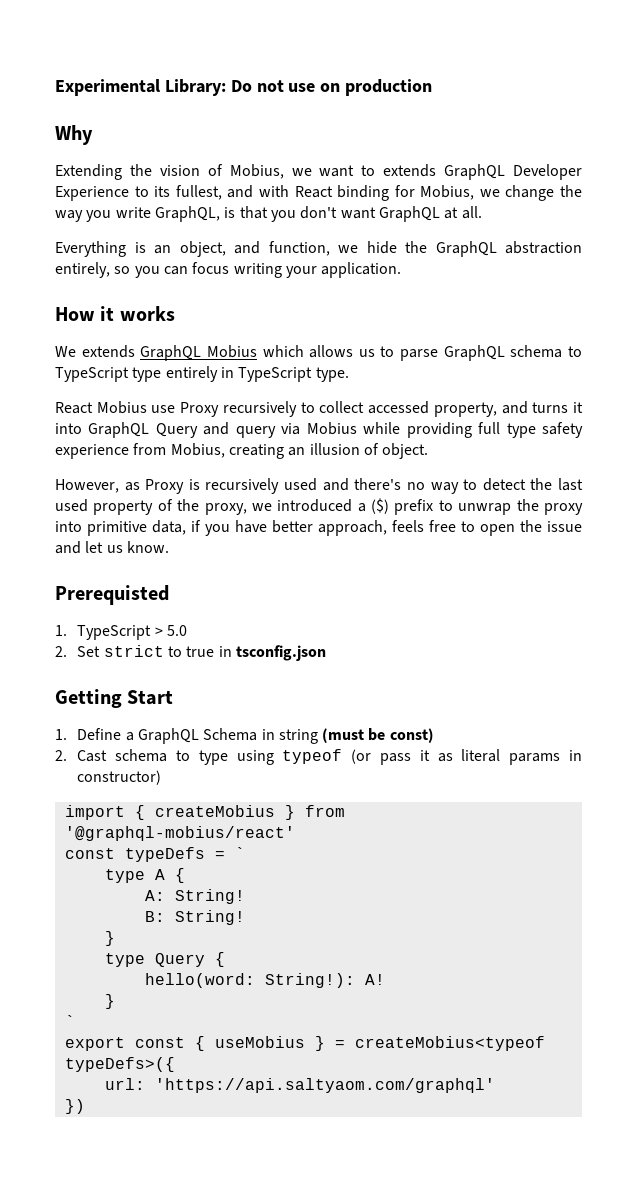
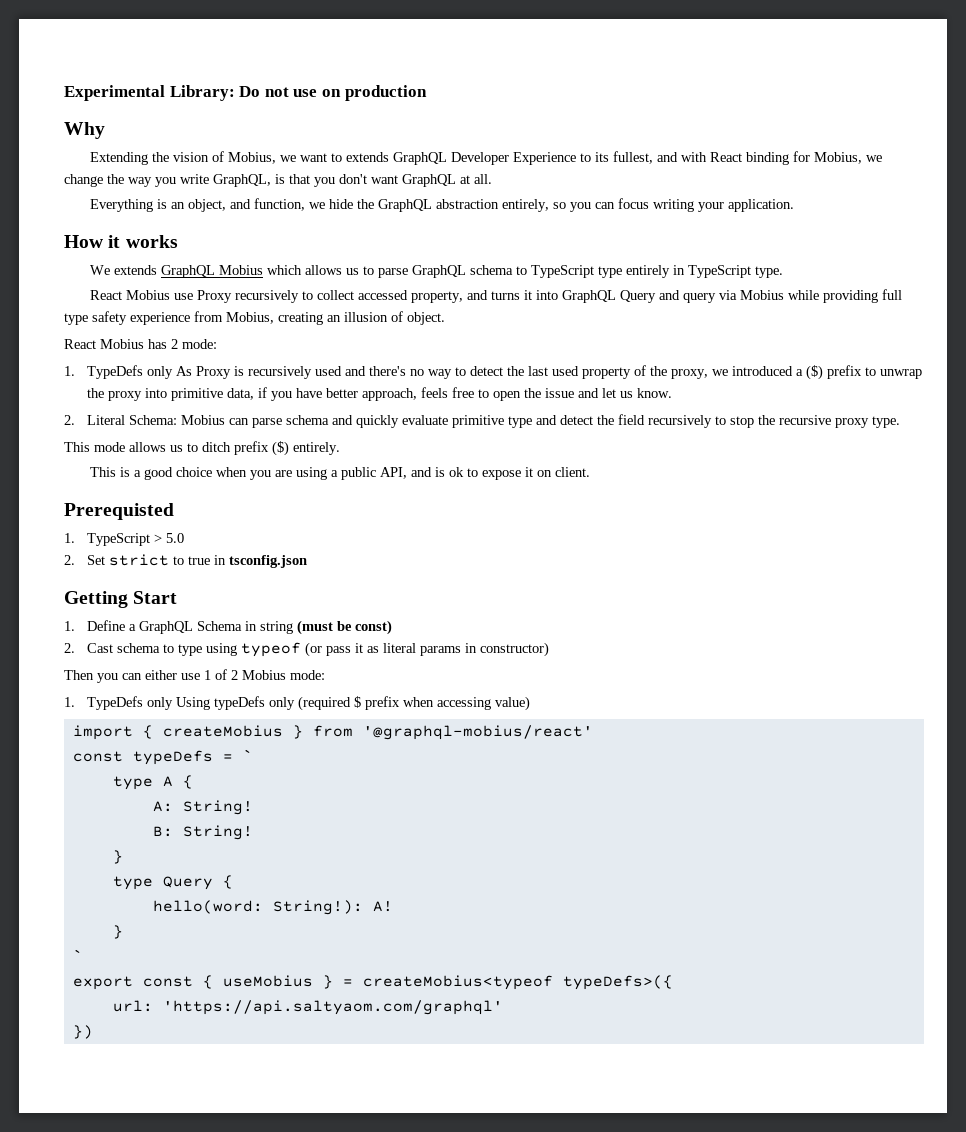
- However, as Proxy is recursively used and there's no way to detect the last used property of the proxy, we introduced a ($) prefix to unwrap the proxy into primitive data, if you have better approach, feels free to open the issue and let us know.
+ React Mobius has 2 mode:
+ 1. TypeDefs only As Proxy is recursively used and there's no way to detect the last used property of the proxy, we introduced a ($) prefix to unwrap the proxy into primitive data, if you have better approach, feels free to open the issue and let us know.
+ 2. Literal Schema: Mobius can parse schema and quickly evaluate primitive type and detect the field recursively to stop the recursive proxy type.
+ This mode allows us to ditch prefix ($) entirely.
+ This is a good choice when you are using a public API, and is ok to expose it on client.
+ Then you can either use 1 of 2 Mobius mode:
+ 1. TypeDefs only Using typeDefs only (required $ prefix when accessing value)

